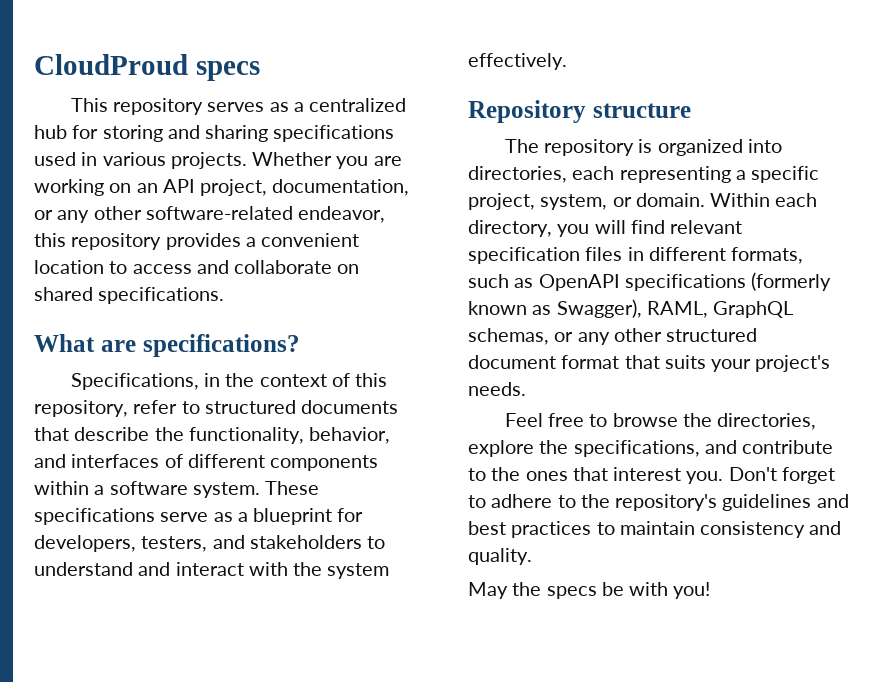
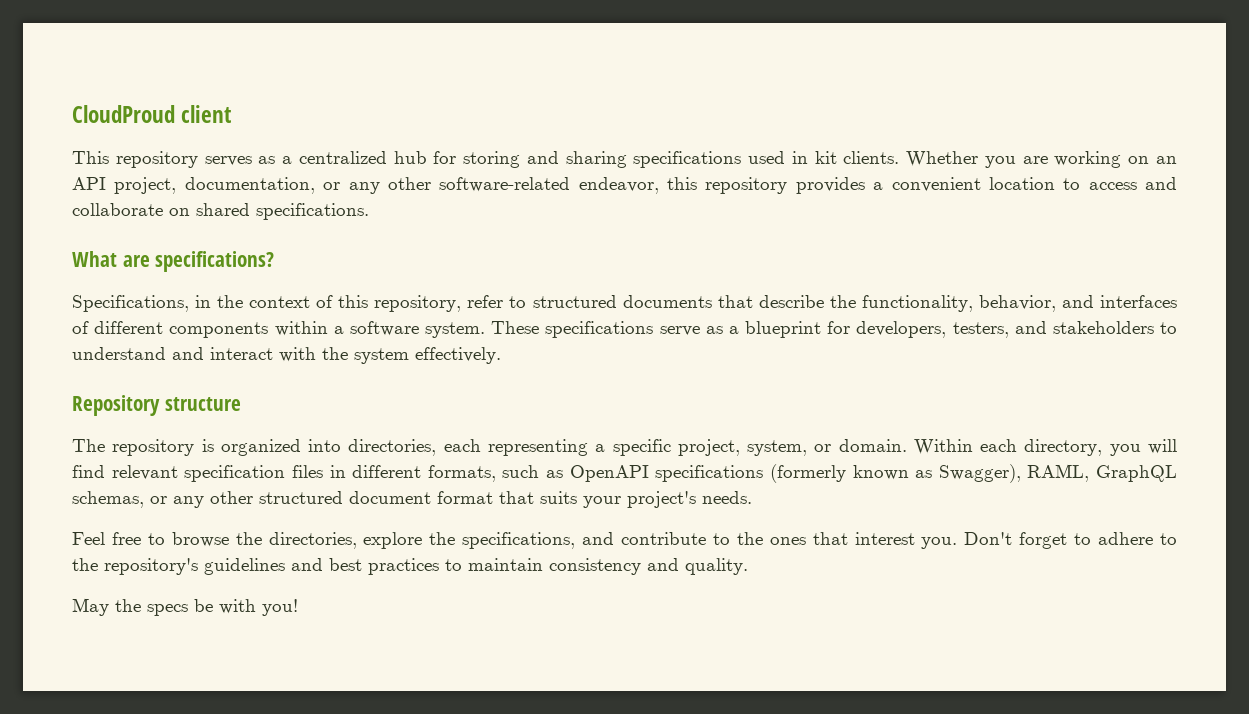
- CloudProud specs
+ CloudProud client
- This repository serves as a centralized hub for storing and sharing specifications used in various projects.
+ This repository serves as a centralized hub for storing and sharing specifications used in kit clients.

